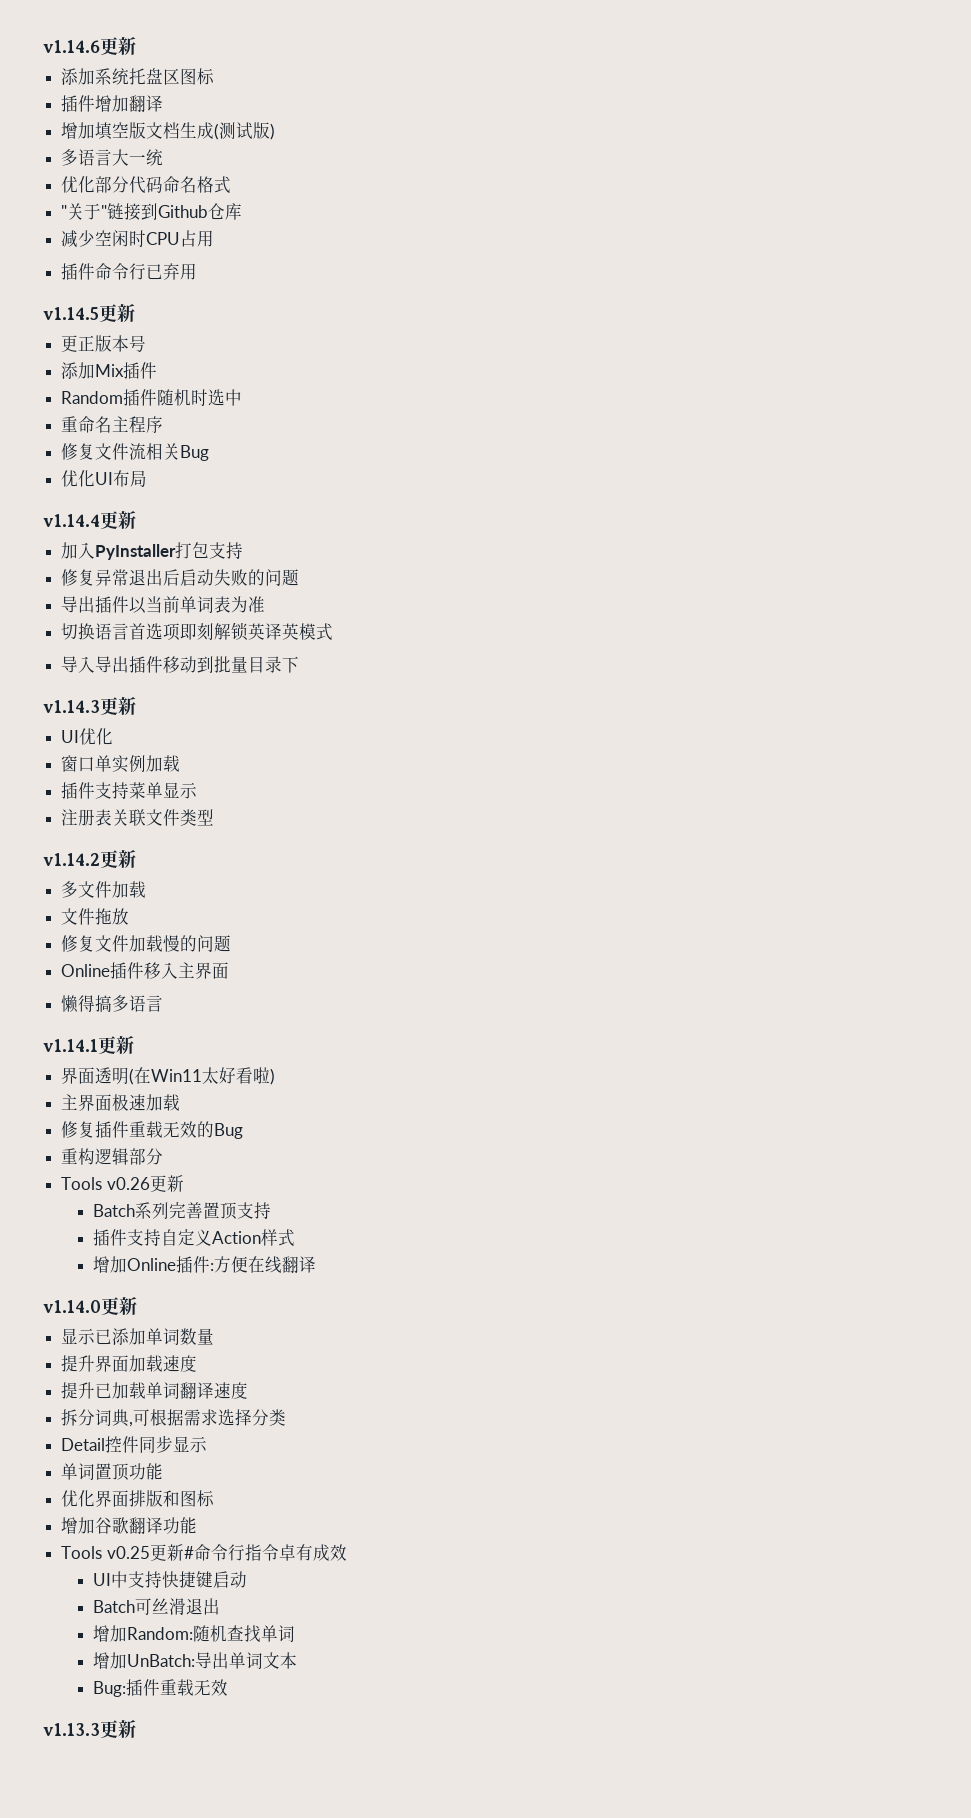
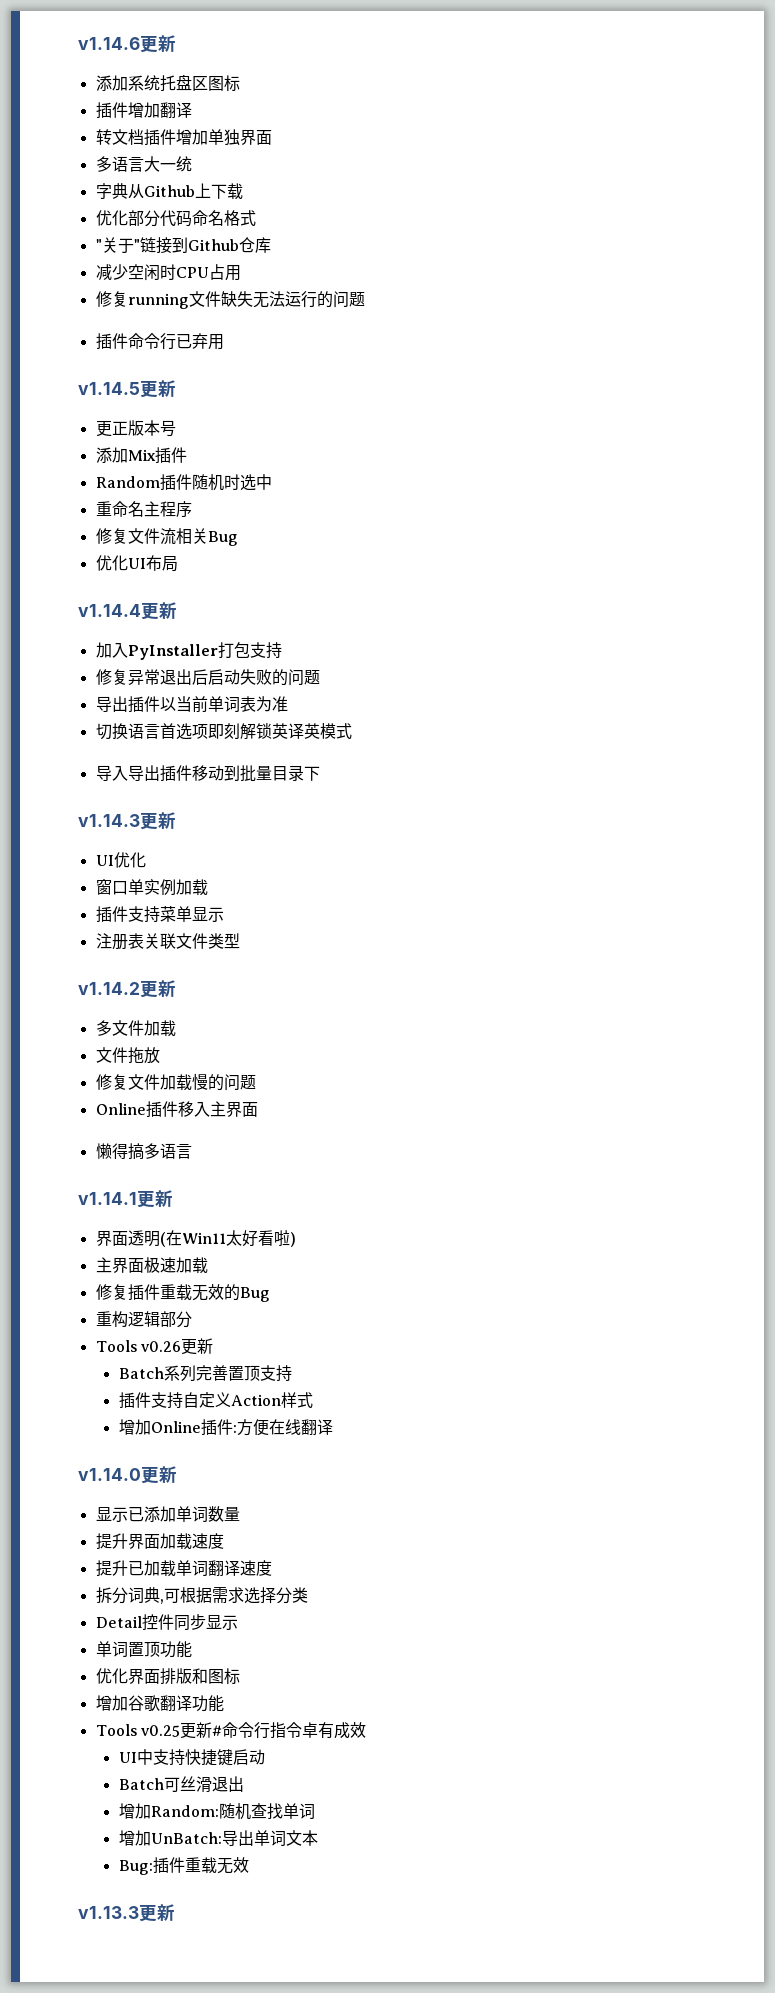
- 增加填空版文档生成(测试版)
+ 转文档插件增加单独界面
+ 字典从Github上下载
+ 修复running文件缺失无法运行的问题

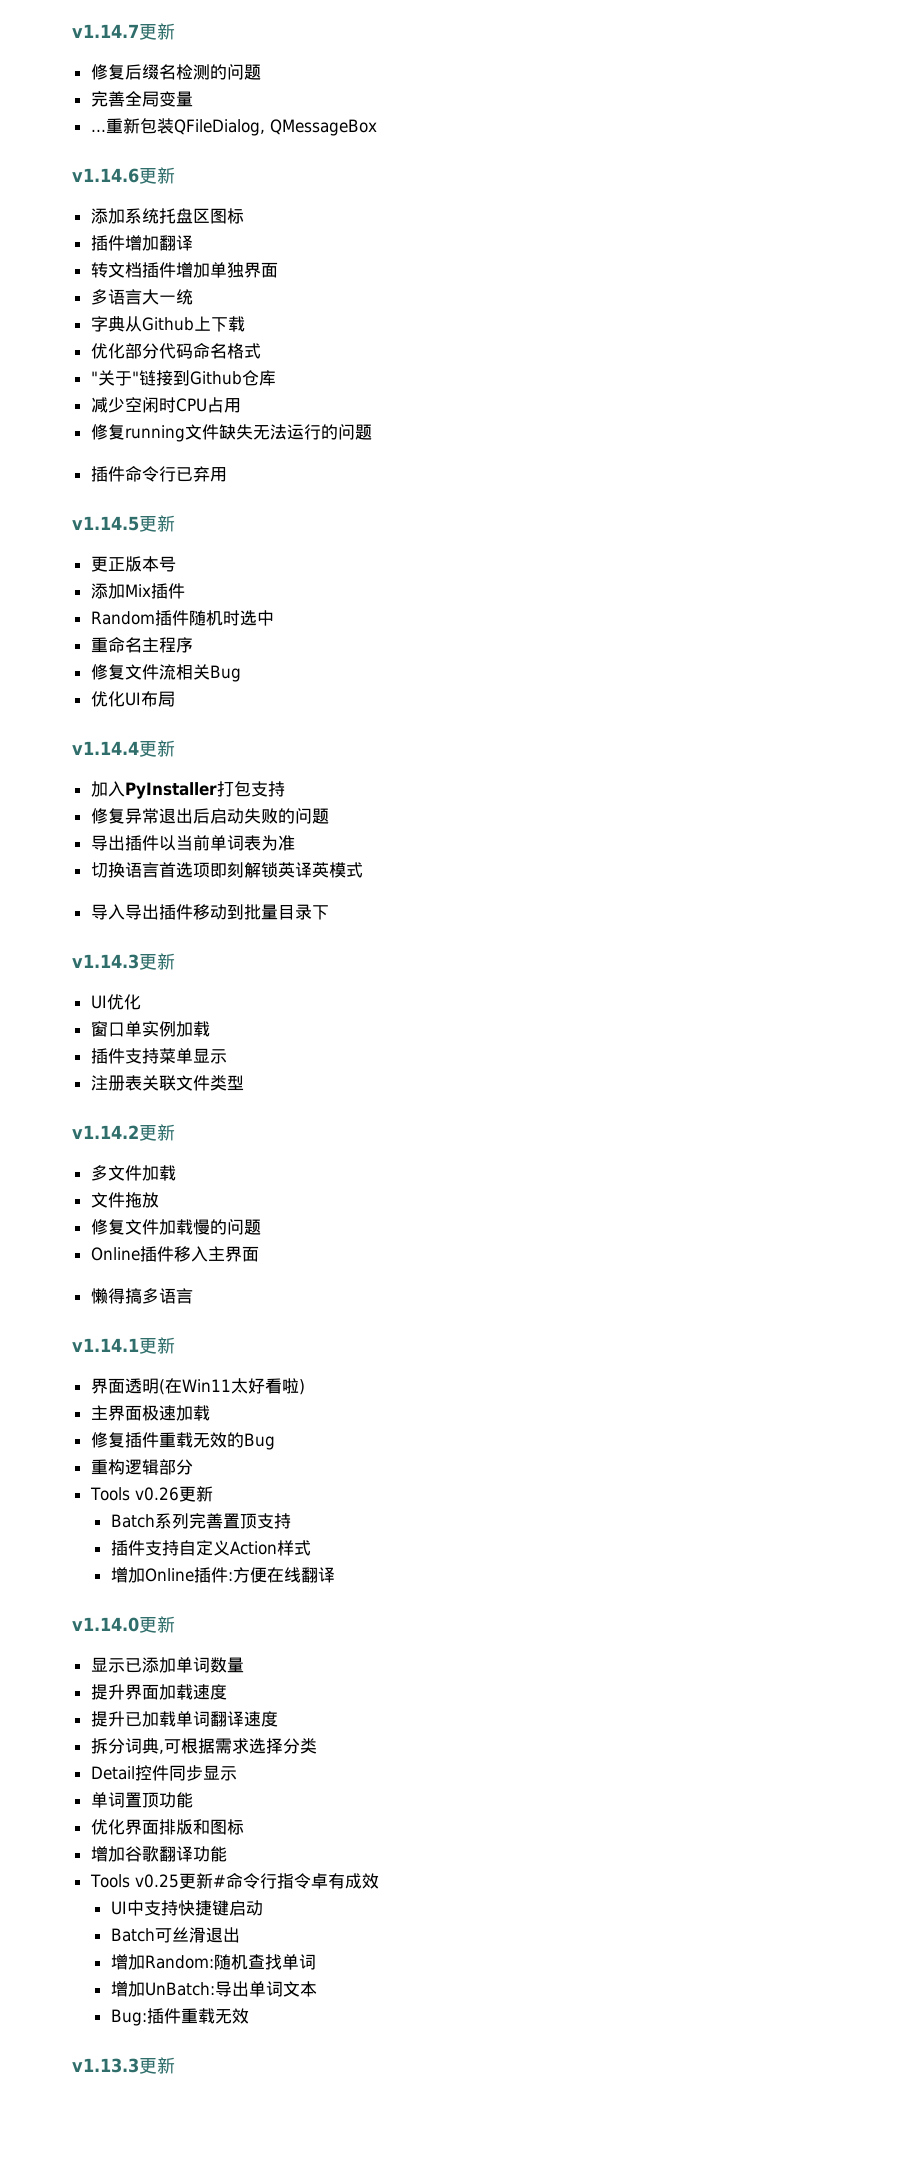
+ v1.14.7更新
+ 修复后缀名检测的问题
+ 完善全局变量
+ ...重新包装QFileDialog, QMessageBox

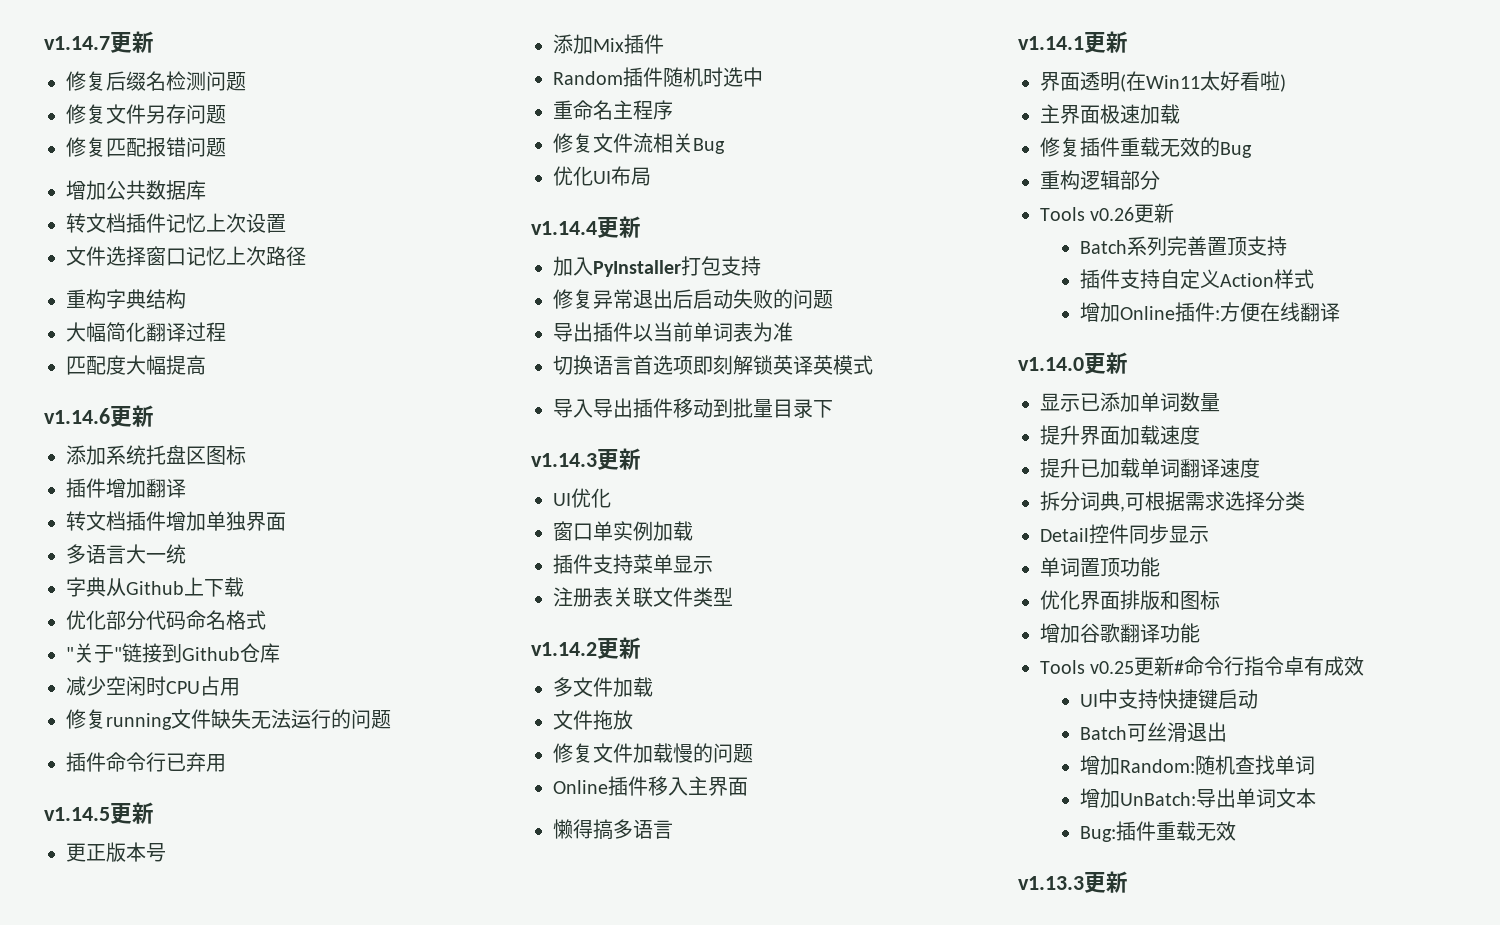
- 修复后缀名检测的问题
- 完善全局变量
- ...重新包装QFileDialog, QMessageBox
+ 修复后缀名检测问题
+ 修复文件另存问题
+ 修复匹配报错问题
+ 增加公共数据库
+ 转文档插件记忆上次设置
+ 文件选择窗口记忆上次路径
+ 重构字典结构
+ 大幅简化翻译过程
+ 匹配度大幅提高

